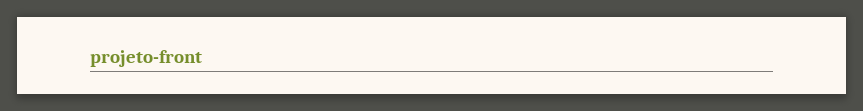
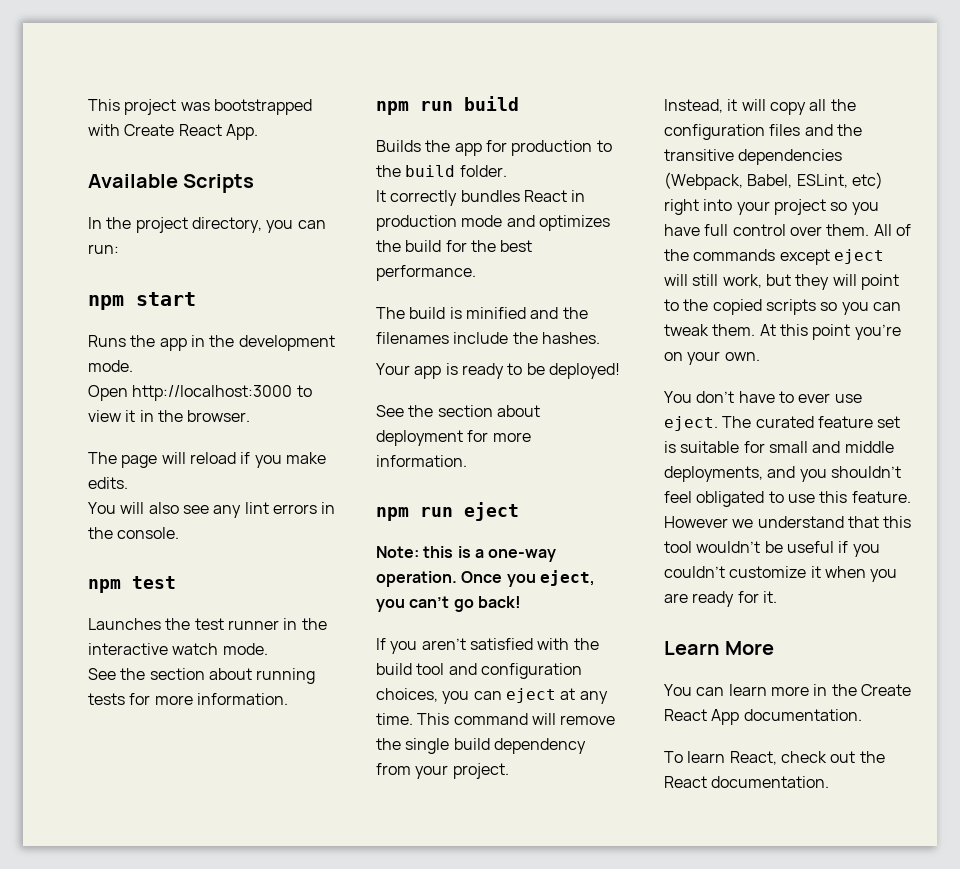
- projeto-front
+ This project was bootstrapped with Create React App.
+ Available Scripts
+ In the project directory, you can run:
+ npm start
+ Runs the app in the development mode.
+ Open http://localhost:3000 to view it in the browser.
+ The page will reload if you make edits.
+ You will also see any lint errors in the console.
+ npm test
+ Launches the test runner in the interactive watch mode.
+ See the section about running tests for more information.
+ npm run build
+ Builds the app for production to the build folder.
+ It correctly bundles React in production mode and optimizes the build for the best performance.
+ The build is minified and the filenames include the hashes.
+ Your app is ready to be deployed!
+ See the section about deployment for more information.
+ npm run eject
+ Note: this is a one-way operation. Once you eject, you can’t go back!
+ If you aren’t satisfied with the build tool and configuration choices, you can eject at any time. This command will remove the single build dependency from your project.
+ Instead, it will copy all the configuration files and the transitive dependencies (Webpack, Babel, ESLint, etc) right into your project so you have full control over them. All of the commands except eject will still work, but they will point to the copied scripts so you can tweak them. At this point you’re on your own.
+ You don’t have to ever use eject. The curated feature set is suitable for small and middle deployments, and you shouldn’t feel obligated to use this feature. However we understand that this tool wouldn’t be useful if you couldn’t customize it when you are ready for it.
+ Learn More
+ You can learn more in the Create React App documentation.
+ To learn React, check out the React documentation.

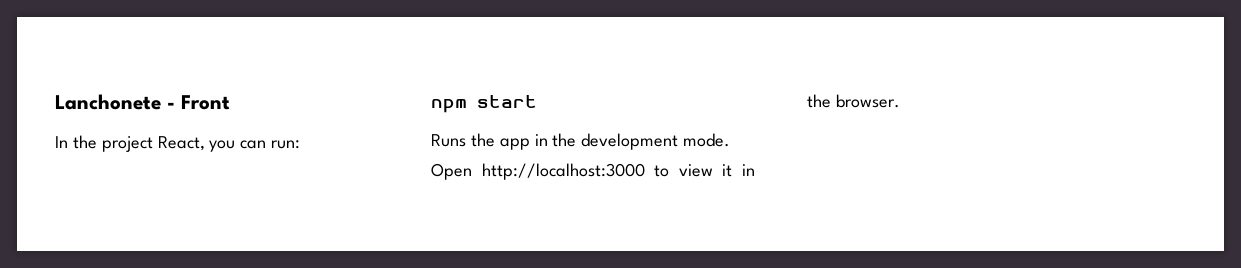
- This project was bootstrapped with Create React App.
- Available Scripts
+ Lanchonete - Front
- In the project directory, you can run:
+ In the project React, you can run:
- The page will reload if you make edits.
- You will also see any lint errors in the console.
- npm test
- Launches the test runner in the interactive watch mode.
- See the section about running tests for more information.
- npm run build
- Builds the app for production to the build folder.
- It correctly bundles React in production mode and optimizes the build for the best performance.
- The build is minified and the filenames include the hashes.
- Your app is ready to be deployed!
- See the section about deployment for more information.
- npm run eject
- Note: this is a one-way operation. Once you eject, you can’t go back!
- If you aren’t satisfied with the build tool and configuration choices, you can eject at any time. This command will remove the single build dependency from your project.
- Instead, it will copy all the configuration files and the transitive dependencies (Webpack, Babel, ESLint, etc) right into your project so you have full control over them. All of the commands except eject will still work, but they will point to the copied scripts so you can tweak them. At this point you’re on your own.
- You don’t have to ever use eject. The curated feature set is suitable for small and middle deployments, and you shouldn’t feel obligated to use this feature. However we understand that this tool wouldn’t be useful if you couldn’t customize it when you are ready for it.
- Learn More
- You can learn more in the Create React App documentation.
- To learn React, check out the React documentation.

